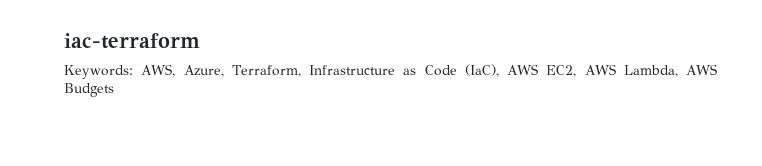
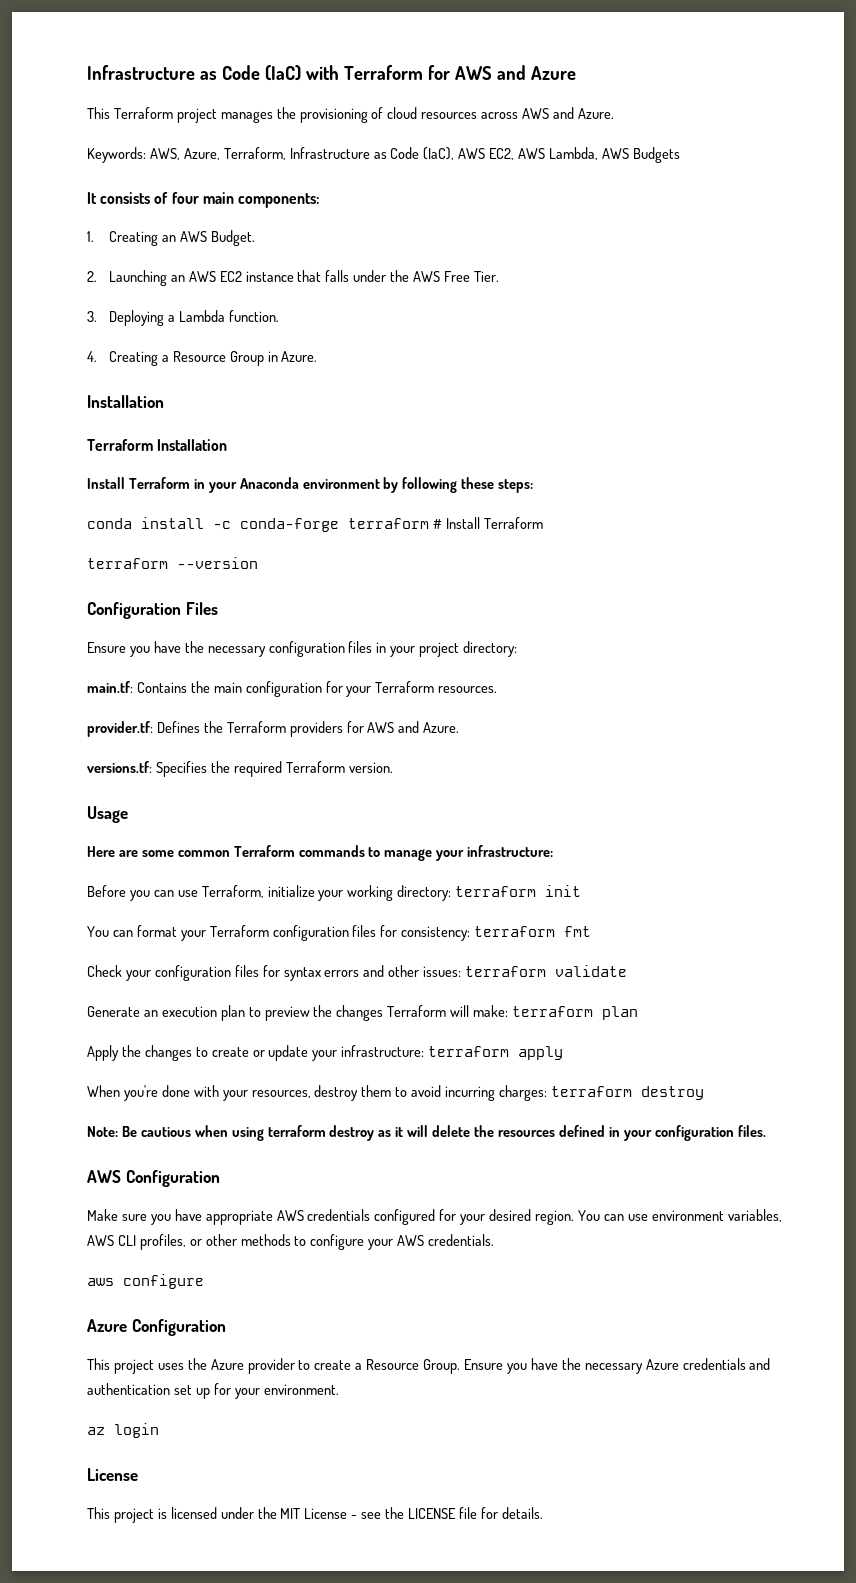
- iac-terraform
+ Infrastructure as Code (IaC) with Terraform for AWS and Azure
+ This Terraform project manages the provisioning of cloud resources across AWS and Azure.
+ It consists of four main components:
+ 1. Creating an AWS Budget.
+ 2. Launching an AWS EC2 instance that falls under the AWS Free Tier.
+ 3. Deploying a Lambda function.
+ 4. Creating a Resource Group in Azure.
+ Installation
+ Terraform Installation
+ Install Terraform in your Anaconda environment by following these steps:
+ conda install -c conda-forge terraform # Install Terraform
+ terraform --version
+ Configuration Files
+ Ensure you have the necessary configuration files in your project directory:
+ main.tf: Contains the main configuration for your Terraform resources.
+ provider.tf: Defines the Terraform providers for AWS and Azure.
+ versions.tf: Specifies the required Terraform version.
+ Usage
+ Here are some common Terraform commands to manage your infrastructure:
+ Before you can use Terraform, initialize your working directory: terraform init
+ You can format your Terraform configuration files for consistency: terraform fmt
+ Check your configuration files for syntax errors and other issues: terraform validate
+ Generate an execution plan to preview the changes Terraform will make: terraform plan
+ Apply the changes to create or update your infrastructure: terraform apply
+ When you're done with your resources, destroy them to avoid incurring charges: terraform destroy
+ Note: Be cautious when using terraform destroy as it will delete the resources defined in your configuration files.
+ AWS Configuration
+ Make sure you have appropriate AWS credentials configured for your desired region. You can use environment variables, AWS CLI profiles, or other methods to configure your AWS credentials.
+ aws configure
+ Azure Configuration
+ This project uses the Azure provider to create a Resource Group. Ensure you have the necessary Azure credentials and authentication set up for your environment.
+ az login
+ License
+ This project is licensed under the MIT License - see the LICENSE file for details.

